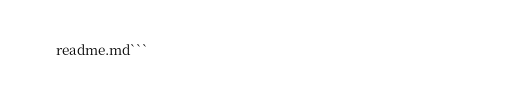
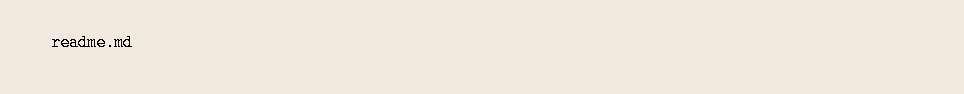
- readme.md```
+ readme.md

